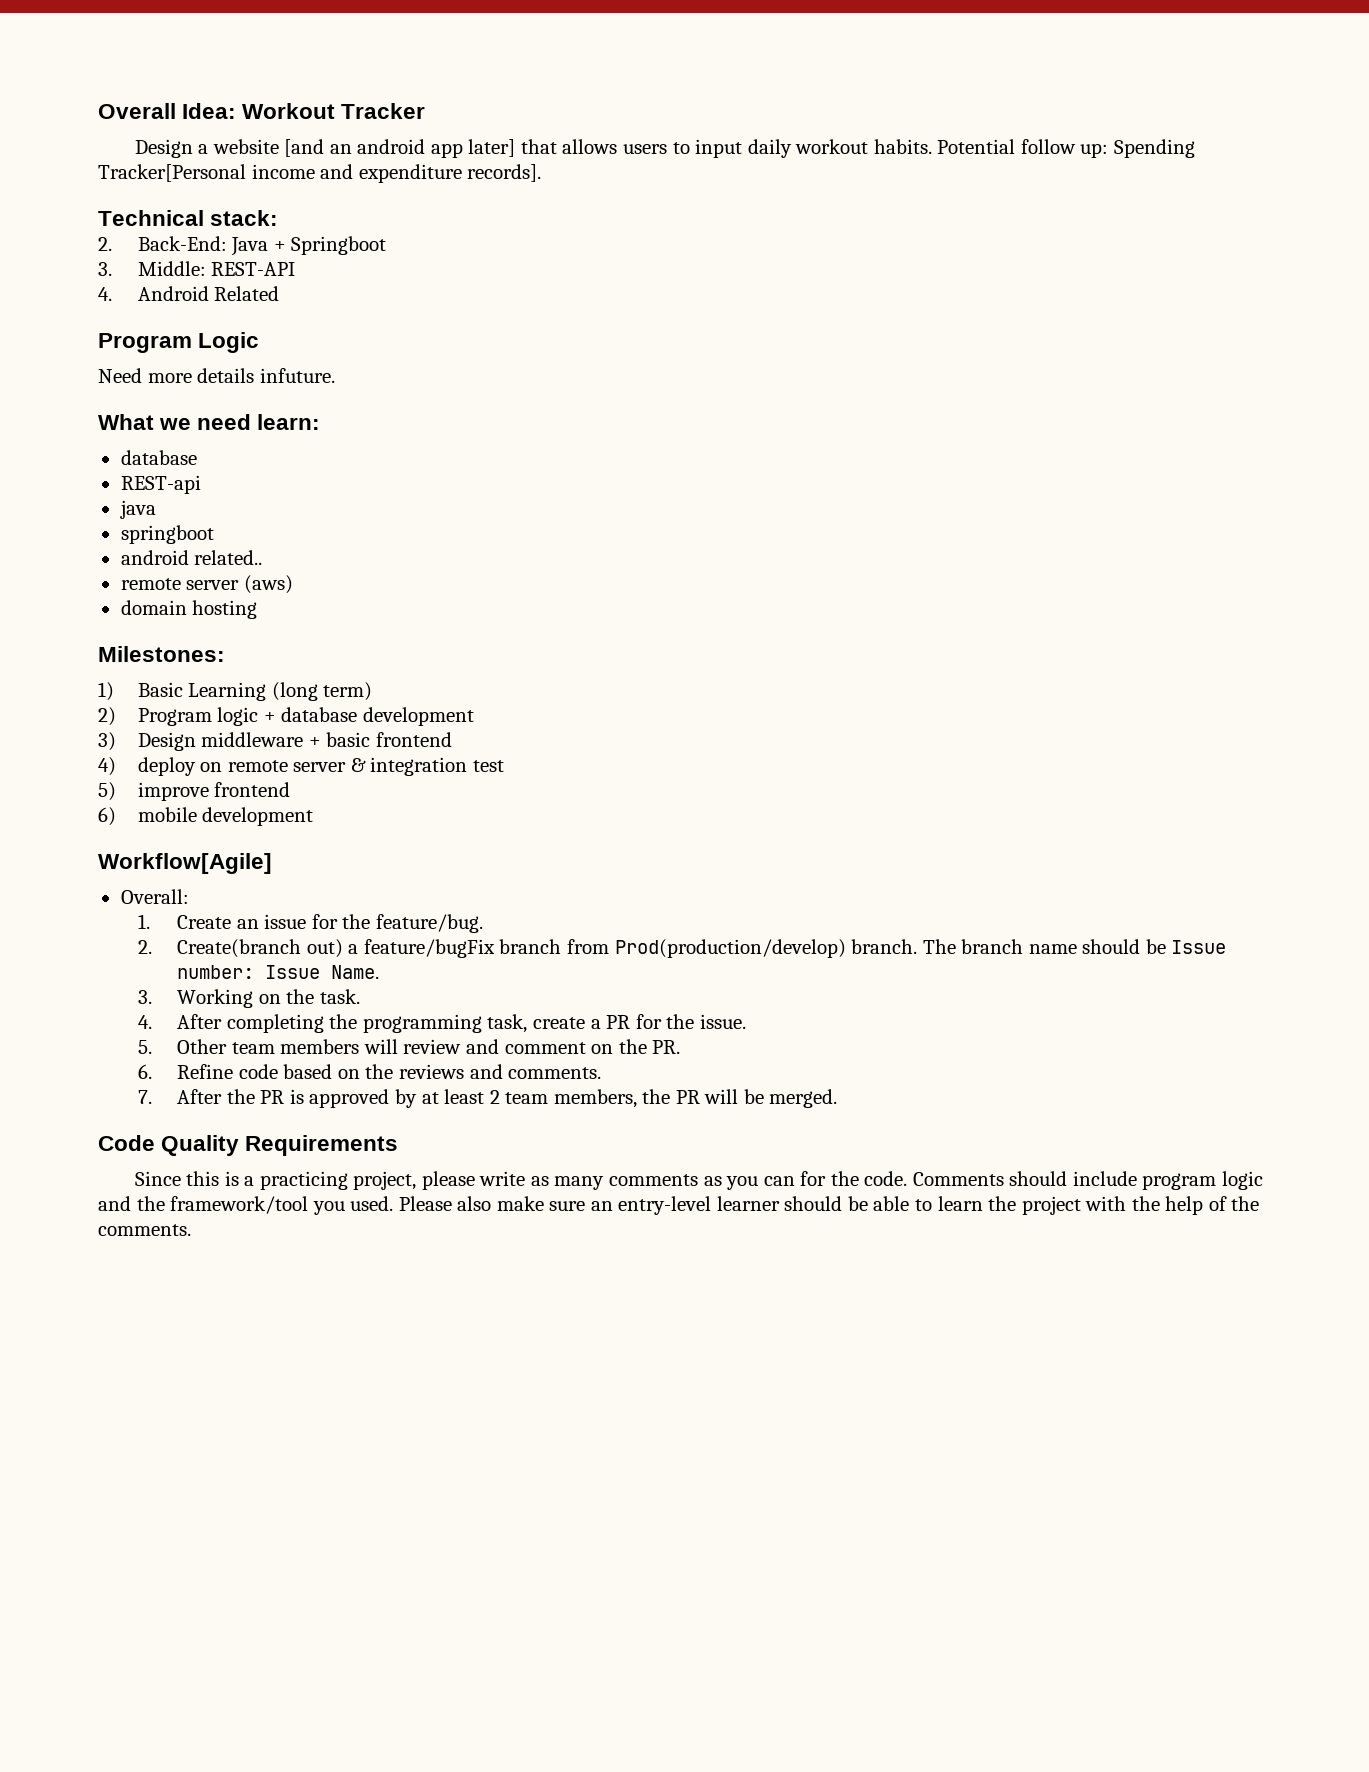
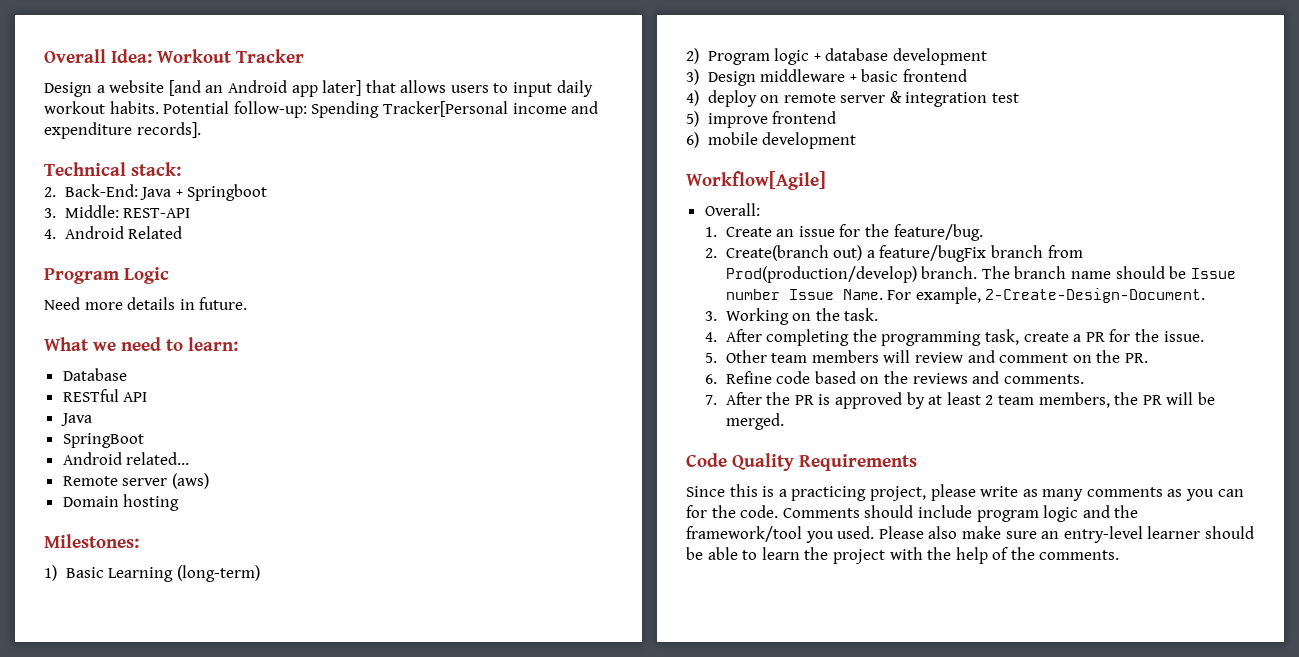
- Design a website [and an android app later] that allows users to input daily workout habits.
+ Design a website [and an Android app later] that allows users to input daily workout habits.
- Potential follow up: Spending Tracker[Personal income and expenditure records].
+ Potential follow-up: Spending Tracker[Personal income and expenditure records].
- Need more details infuture.
+ Need more details in future.
- What we need learn:
- database
- REST-api
- java
- springboot
- android related..
- remote server (aws)
+ What we need to learn:
+ Database
+ RESTful API
+ Java
+ SpringBoot
+ Android related...
+ Remote server (aws)
- domain hosting
+ Domain hosting
- 1) Basic Learning (long term)
+ 1) Basic Learning (long-term)
- The branch name should be Issue number: Issue Name.
+ The branch name should be Issue number Issue Name. For example, 2-Create-Design-Document.

